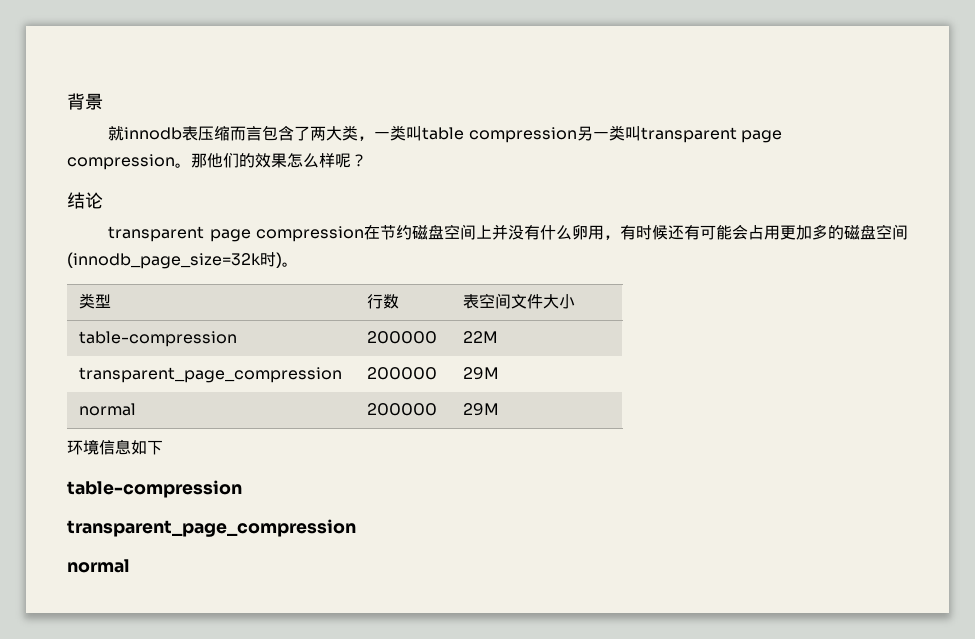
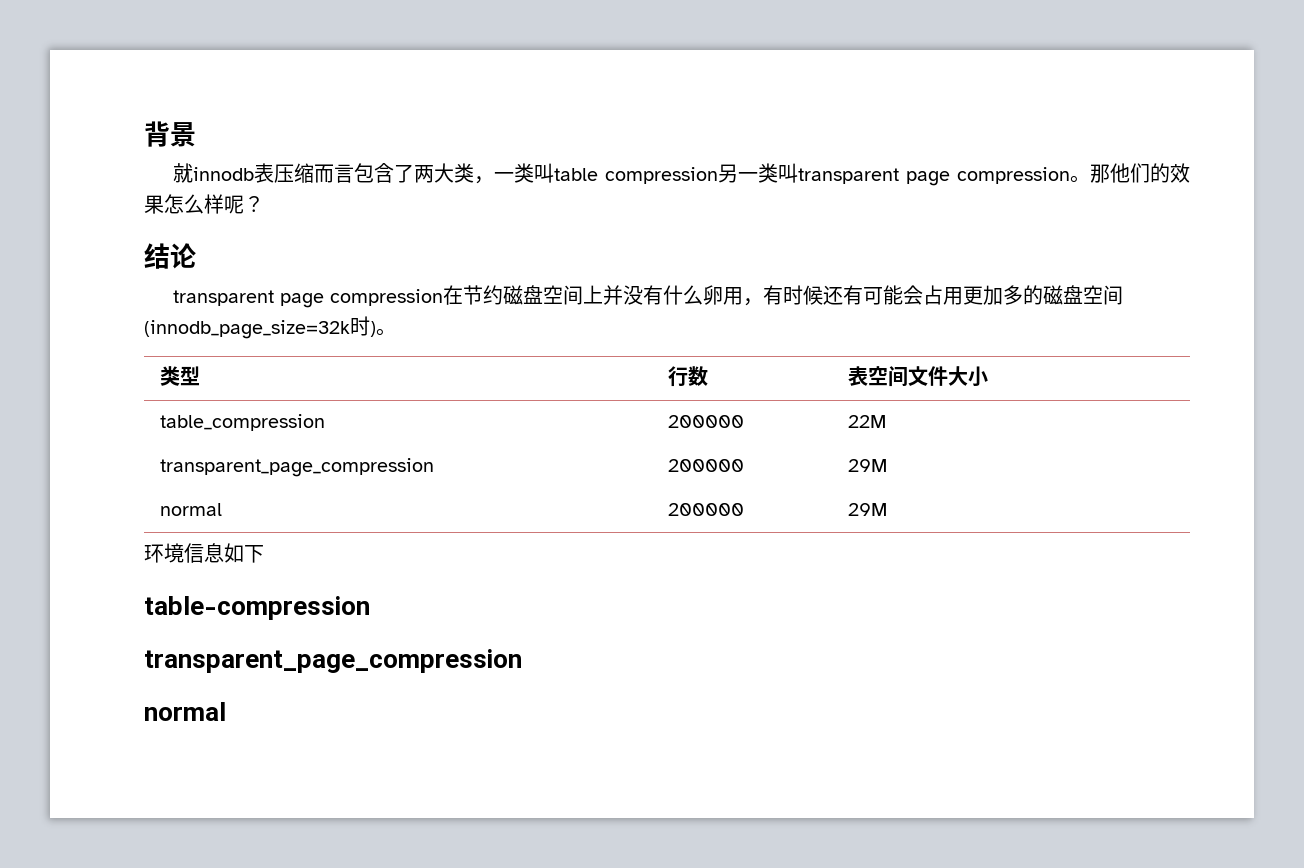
- table-compression | 200000 | 22M
+ table_compression | 200000 | 22M

